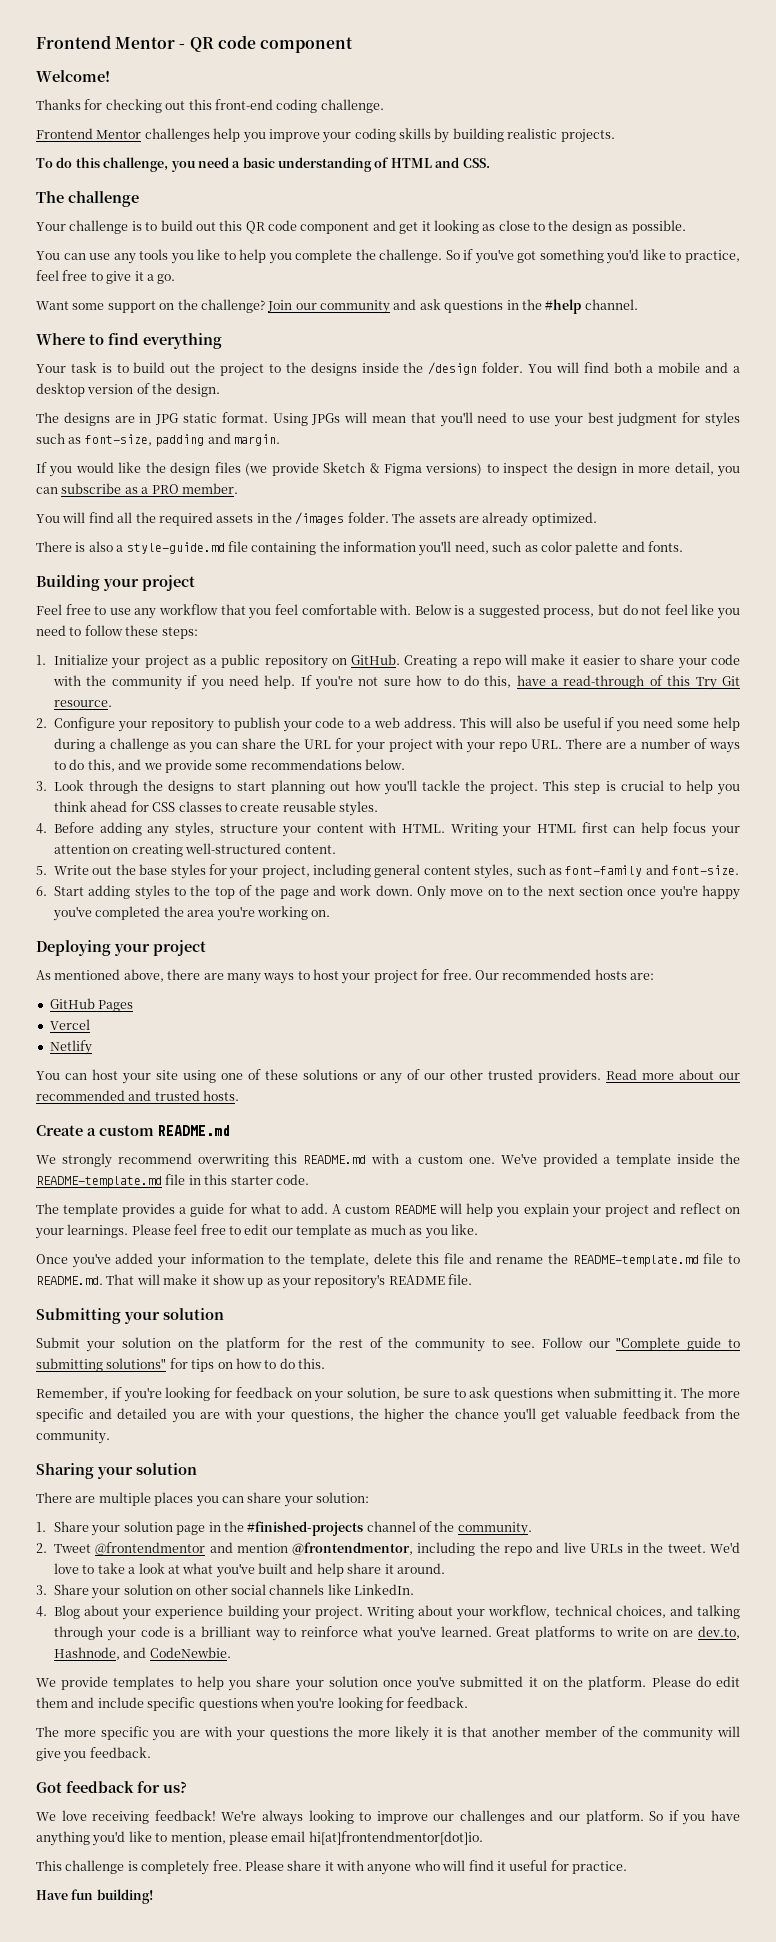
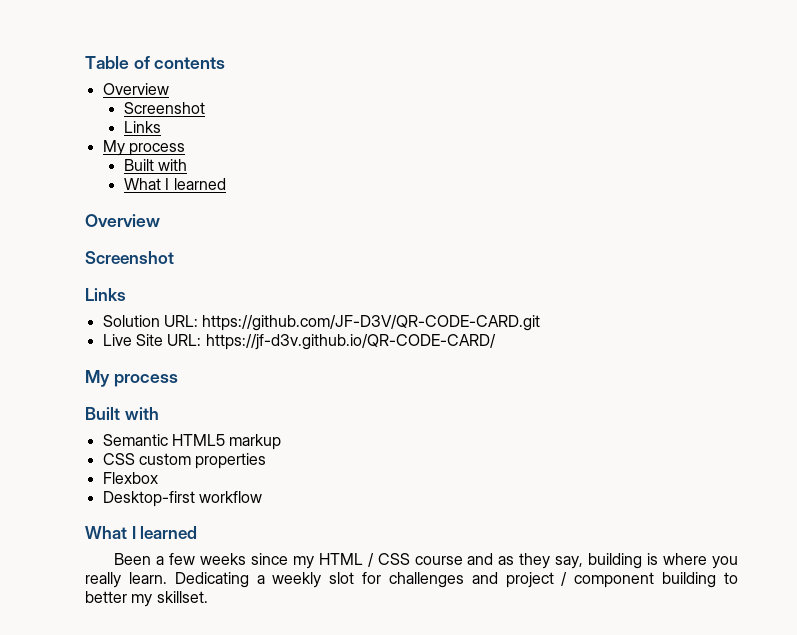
- Frontend Mentor - QR code component
- Welcome!
- Thanks for checking out this front-end coding challenge.
- Frontend Mentor challenges help you improve your coding skills by building realistic projects.
- To do this challenge, you need a basic understanding of HTML and CSS.
- The challenge
- Your challenge is to build out this QR code component and get it looking as close to the design as possible.
- You can use any tools you like to help you complete the challenge. So if you've got something you'd like to practice, feel free to give it a go.
- Want some support on the challenge? Join our community and ask questions in the #help channel.
- Where to find everything
- Your task is to build out the project to the designs inside the /design folder. You will find both a mobile and a desktop version of the design.
- The designs are in JPG static format. Using JPGs will mean that you'll need to use your best judgment for styles such as font-size, padding and margin.
- If you would like the design files (we provide Sketch & Figma versions) to inspect the design in more detail, you can subscribe as a PRO member.
- You will find all the required assets in the /images folder. The assets are already optimized.
- There is also a style-guide.md file containing the information you'll need, such as color palette and fonts.
- Building your project
- Feel free to use any workflow that you feel comfortable with. Below is a suggested process, but do not feel like you need to follow these steps:
- 1. Initialize your project as a public repository on GitHub. Creating a repo will make it easier to share your code with the community if you need help. If you're not sure how to do this, have a read-through of this Try Git resource.
- 2. Configure your repository to publish your code to a web address. This will also be useful if you need some help during a challenge as you can share the URL for your project with your repo URL. There are a number of ways to do this, and we provide some recommendations below.
- 3. Look through the designs to start planning out how you'll tackle the project. This step is crucial to help you think ahead for CSS classes to create reusable styles.
- 4. Before adding any styles, structure your content with HTML. Writing your HTML first can help focus your attention on creating well-structured content.
- 5. Write out the base styles for your project, including general content styles, such as font-family and font-size.
- 6. Start adding styles to the top of the page and work down. Only move on to the next section once you're happy you've completed the area you're working on.
- Deploying your project
- As mentioned above, there are many ways to host your project for free. Our recommended hosts are:
- GitHub Pages
- Vercel
- Netlify
- You can host your site using one of these solutions or any of our other trusted providers. Read more about our recommended and trusted hosts.
- Create a custom README.md
- We strongly recommend overwriting this README.md with a custom one. We've provided a template inside the README-template.md file in this starter code.
- The template provides a guide for what to add. A custom README will help you explain your project and reflect on your learnings. Please feel free to edit our template as much as you like.
- Once you've added your information to the template, delete this file and rename the README-template.md file to README.md. That will make it show up as your repository's README file.
- Submitting your solution
- Submit your solution on the platform for the rest of the community to see. Follow our "Complete guide to submitting solutions" for tips on how to do this.
- Remember, if you're looking for feedback on your solution, be sure to ask questions when submitting it. The more specific and detailed you are with your questions, the higher the chance you'll get valuable feedback from the community.
- Sharing your solution
- There are multiple places you can share your solution:
- 1. Share your solution page in the #finished-projects channel of the community.
- 2. Tweet @frontendmentor and mention @frontendmentor, including the repo and live URLs in the tweet. We'd love to take a look at what you've built and help share it around.
- 3. Share your solution on other social channels like LinkedIn.
- 4. Blog about your experience building your project. Writing about your workflow, technical choices, and talking through your code is a brilliant way to reinforce what you've learned. Great platforms to write on are dev.to, Hashnode, and CodeNewbie.
- We provide templates to help you share your solution once you've submitted it on the platform. Please do edit them and include specific questions when you're looking for feedback.
- The more specific you are with your questions the more likely it is that another member of the community will give you feedback.
- Got feedback for us?
- We love receiving feedback! We're always looking to improve our challenges and our platform. So if you have anything you'd like to mention, please email hi[at]frontendmentor[dot]io.
- This challenge is completely free. Please share it with anyone who will find it useful for practice.
- Have fun building!
+ Table of contents
+ Overview
+ Screenshot
+ Links
+ My process
+ Built with
+ What I learned
+ Overview
+ Screenshot
+ Links
+ Solution URL: https://github.com/JF-D3V/QR-CODE-CARD.git
+ Live Site URL: https://jf-d3v.github.io/QR-CODE-CARD/
+ My process
+ Built with
+ Semantic HTML5 markup
+ CSS custom properties
+ Flexbox
+ Desktop-first workflow
+ What I learned
+ Been a few weeks since my HTML / CSS course and as they say, building is where you really learn. Dedicating a weekly slot for challenges and project / component building to better my skillset.

